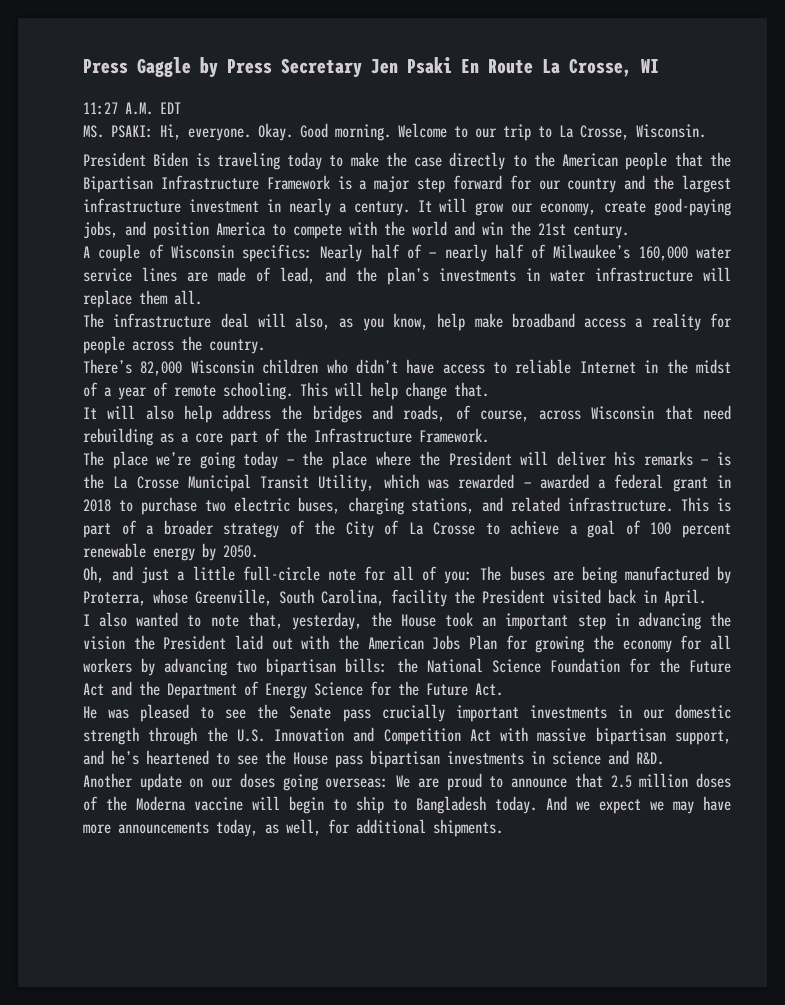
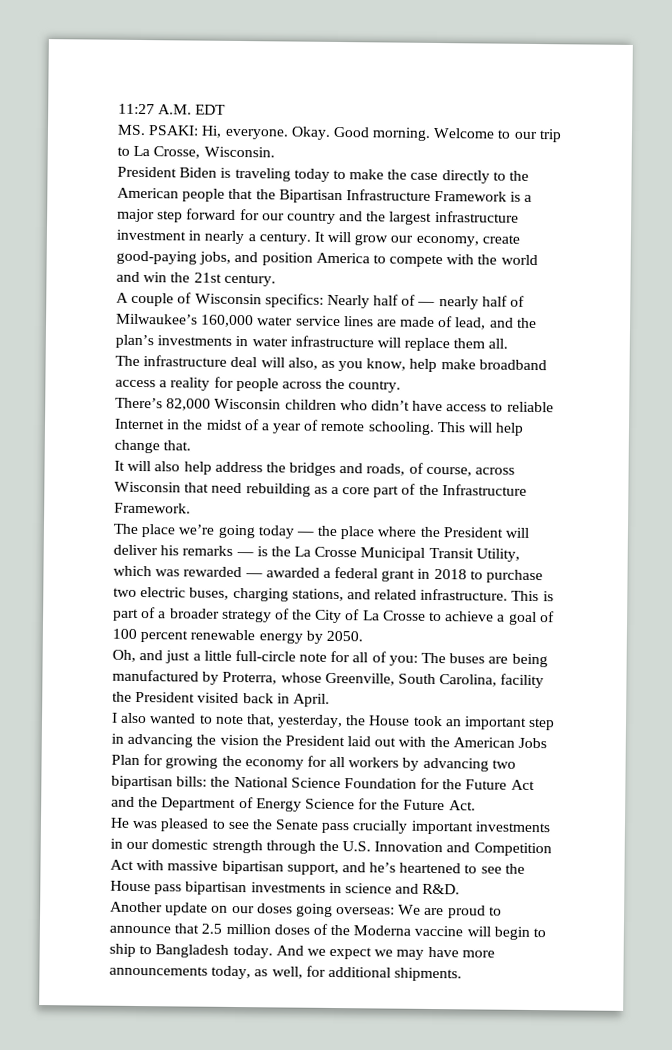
- Press Gaggle by Press Secretary Jen Psaki En Route La Crosse, WI

